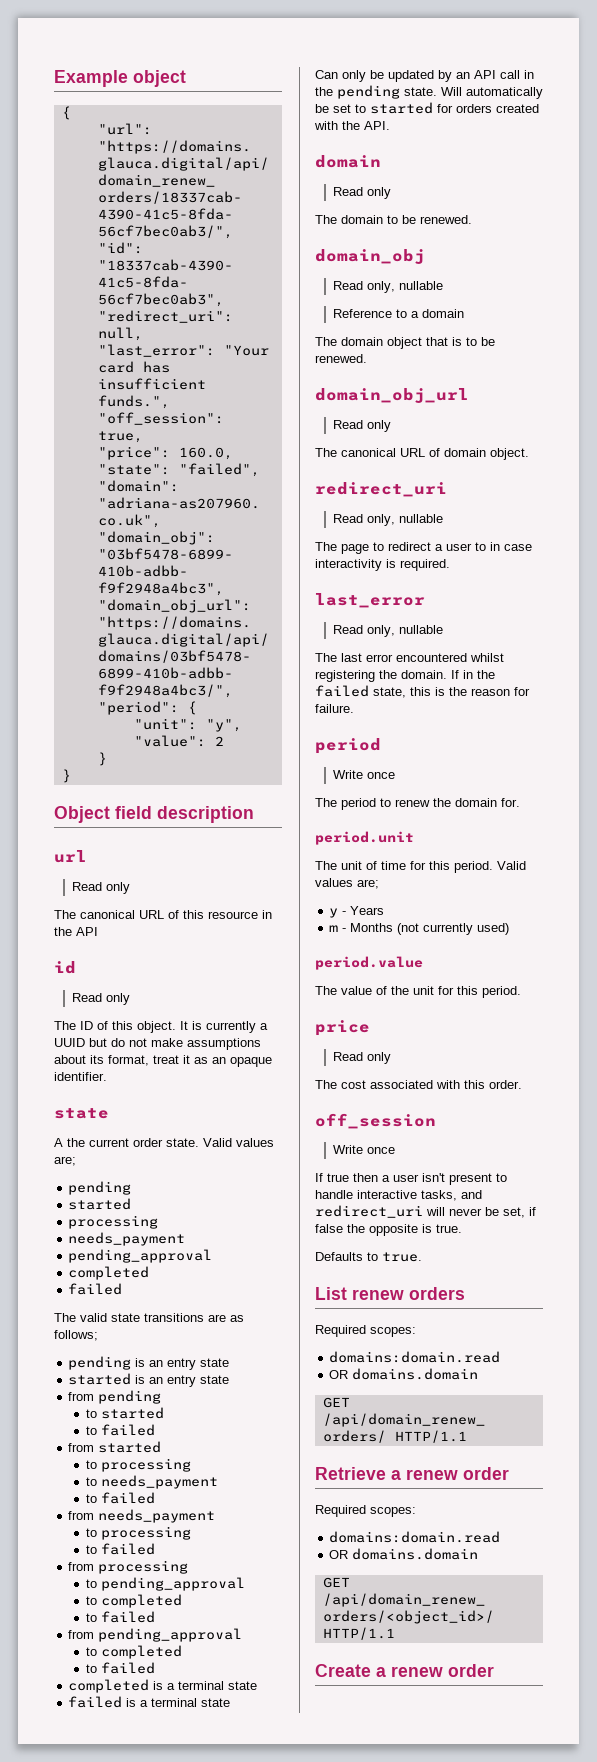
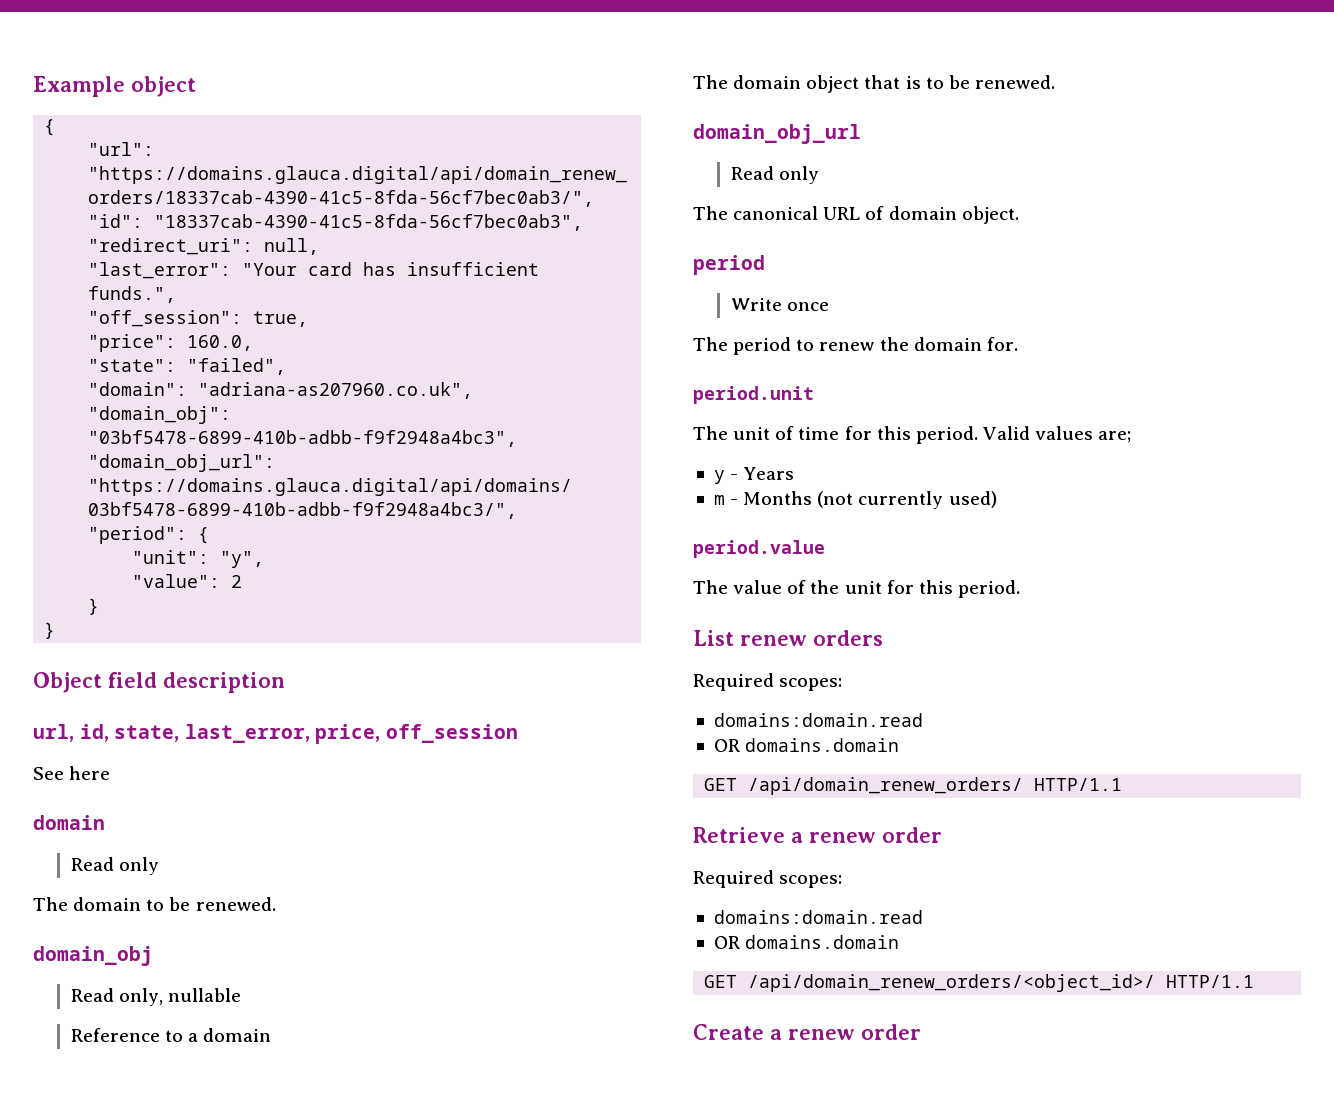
- url
- Read only
- The canonical URL of this resource in the API
- id
- Read only
- The ID of this object. It is currently a UUID but do not make assumptions about its format, treat it as an opaque identifier.
- state
- A the current order state. Valid values are;
- pending
- started
- processing
- needs_payment
- pending_approval
- completed
- failed
- The valid state transitions are as follows;
- pending is an entry state
- started is an entry state
- from pending
- to started
- to failed
- from started
- to processing
- to needs_payment
- to failed
- from needs_payment
- to processing
- to failed
- from processing
- to pending_approval
- to completed
- to failed
- from pending_approval
- to completed
- to failed
- completed is a terminal state
- failed is a terminal state
- Can only be updated by an API call in the pending state. Will automatically be set to started for orders created with the API.
+ url, id, state, last_error, price, off_session
+ See here
  The canonical URL of domain object.
- redirect_uri
- Read only, nullable
- The page to redirect a user to in case interactivity is required.
- last_error
- Read only, nullable
- The last error encountered whilst registering the domain. If in the failed state, this is the reason for failure.
- price
- Read only
- The cost associated with this order.
- off_session
- Write once
- If true then a user isn't present to handle interactive tasks, and redirect_uri will never be set, if false the opposite is true.
- Defaults to true.

